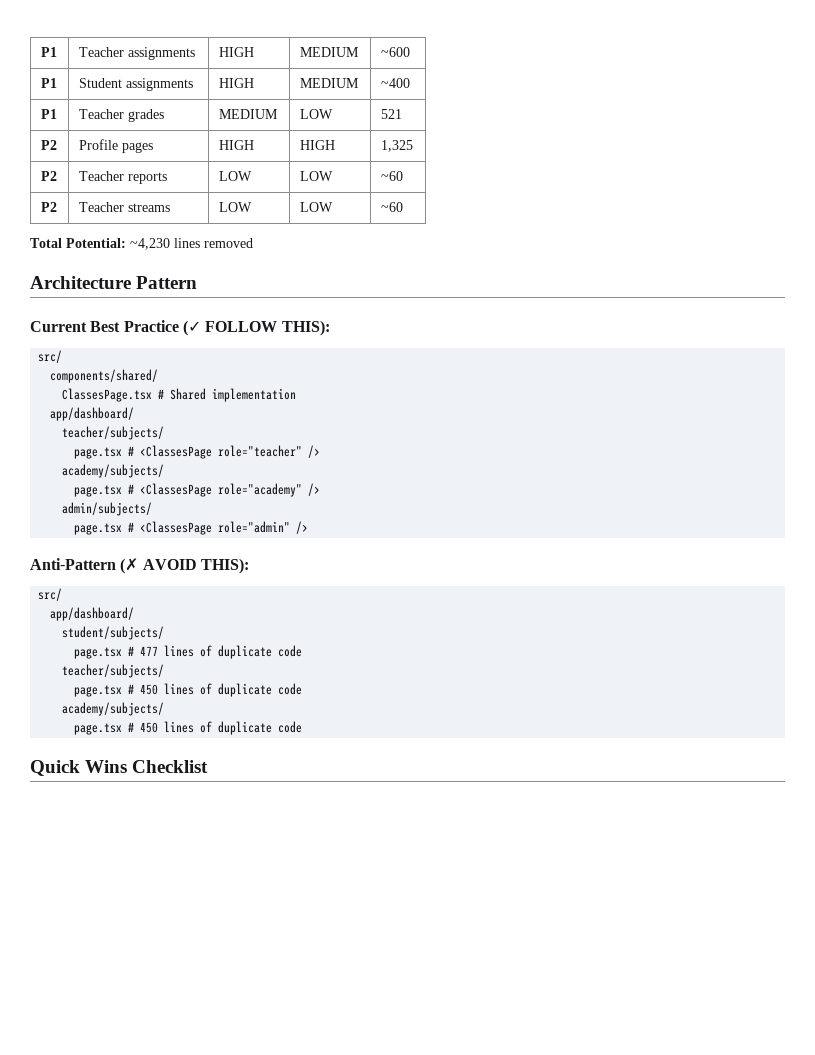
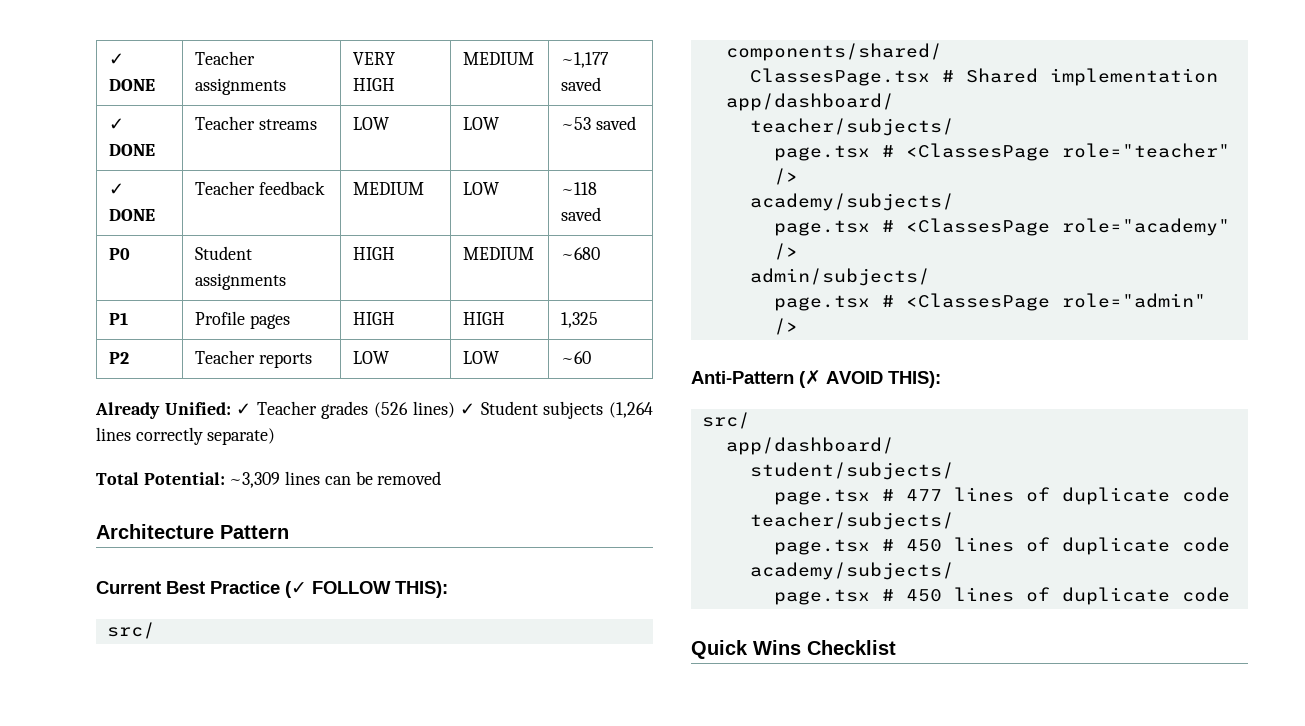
- P1 | Teacher assignments | HIGH | MEDIUM | ~600
- P1 | Student assignments | HIGH | MEDIUM | ~400
- P1 | Teacher grades | MEDIUM | LOW | 521
- P2 | Profile pages | HIGH | HIGH | 1,325
+ ✓ DONE | Teacher assignments | VERY HIGH | MEDIUM | ~1,177 saved
+ ✓ DONE | Teacher streams | LOW | LOW | ~53 saved
+ ✓ DONE | Teacher feedback | MEDIUM | LOW | ~118 saved
+ P0 | Student assignments | HIGH | MEDIUM | ~680
+ P1 | Profile pages | HIGH | HIGH | 1,325
- P2 | Teacher streams | LOW | LOW | ~60
- Total Potential: ~4,230 lines removed
+ Already Unified: ✓ Teacher grades (526 lines) ✓ Student subjects (1,264 lines correctly separate)
+ Total Potential: ~3,309 lines can be removed

